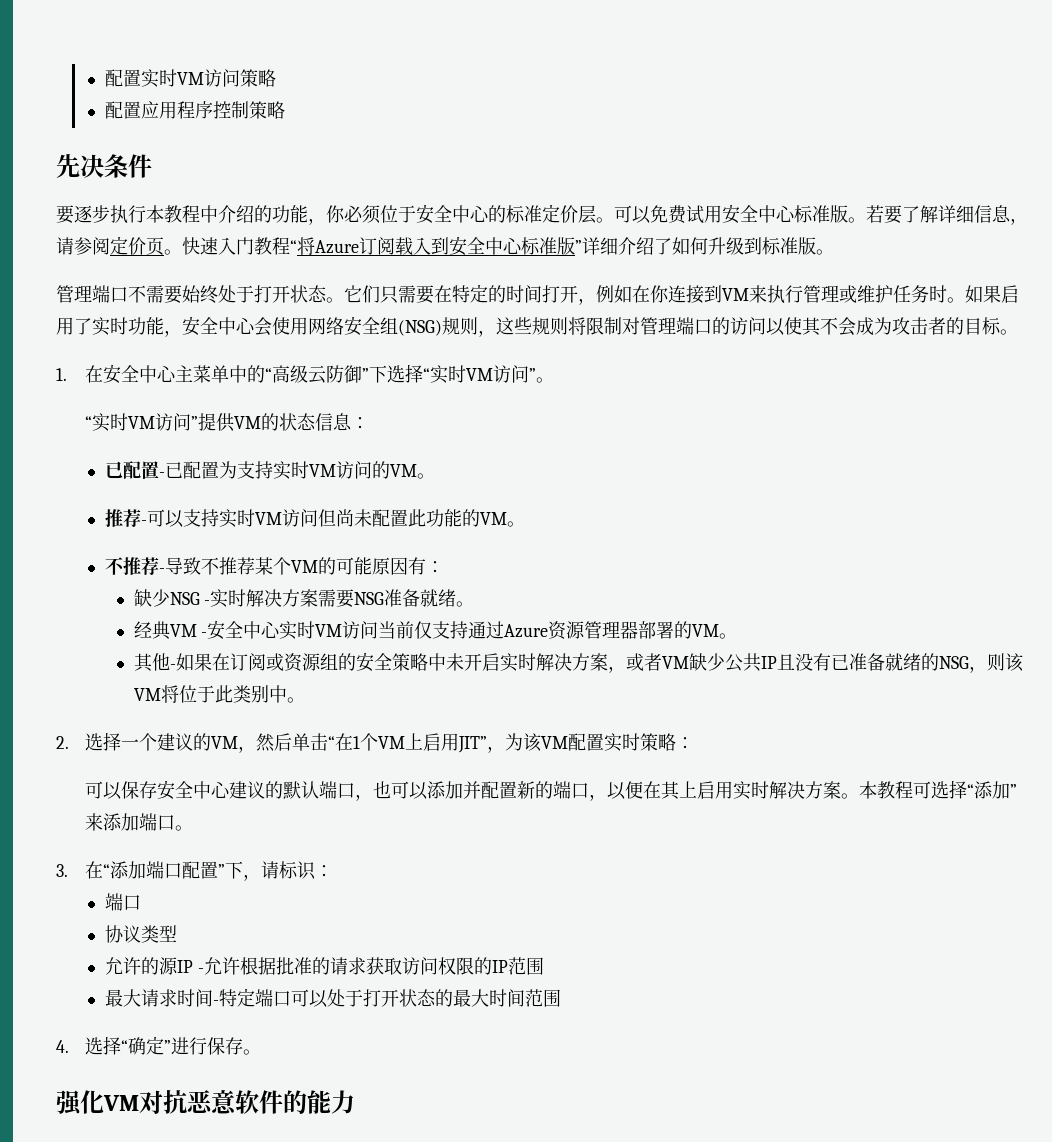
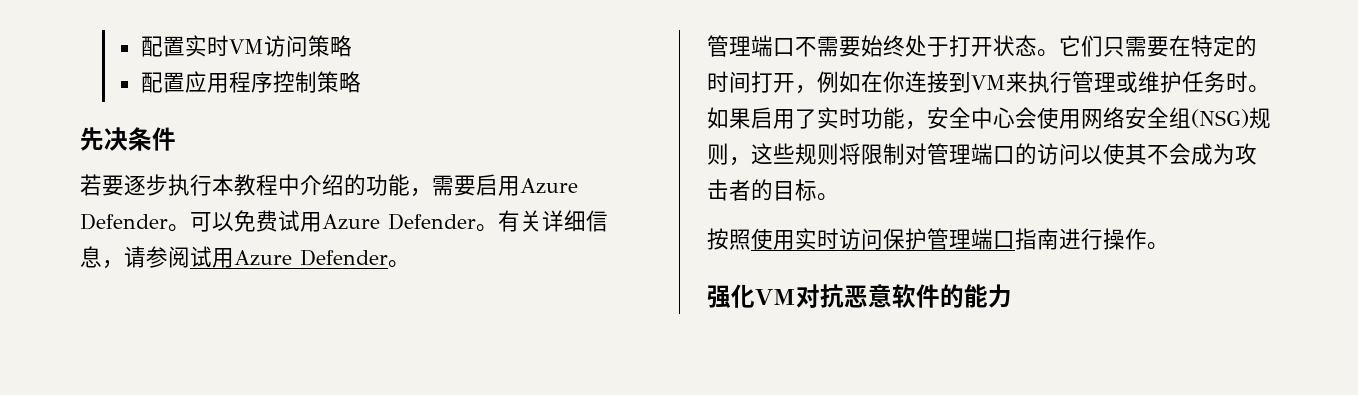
- 要逐步执行本教程中介绍的功能，你必须位于安全中心的标准定价层。可以免费试用安全中心标准版。若要了解详细信息，请参阅定价页。快速入门教程“将Azure订阅载入到安全中心标准版”详细介绍了如何升级到标准版。
+ 若要逐步执行本教程中介绍的功能，需要启用Azure Defender。可以免费试用Azure Defender。有关详细信息，请参阅试用Azure Defender。
- 1.在安全中心主菜单中的“高级云防御”下选择“实时VM访问”。
- “实时VM访问”提供VM的状态信息：
- 已配置-已配置为支持实时VM访问的VM。
- 推荐-可以支持实时VM访问但尚未配置此功能的VM。
- 不推荐-导致不推荐某个VM的可能原因有：
- 缺少NSG -实时解决方案需要NSG准备就绪。
- 经典VM -安全中心实时VM访问当前仅支持通过Azure资源管理器部署的VM。
- 其他-如果在订阅或资源组的安全策略中未开启实时解决方案，或者VM缺少公共IP且没有已准备就绪的NSG，则该VM将位于此类别中。
- 2.选择一个建议的VM，然后单击“在1个VM上启用JIT”，为该VM配置实时策略：
- 可以保存安全中心建议的默认端口，也可以添加并配置新的端口，以便在其上启用实时解决方案。本教程可选择“添加”来添加端口。
- 3.在“添加端口配置”下，请标识：
- 端口
- 协议类型
- 允许的源IP -允许根据批准的请求获取访问权限的IP范围
- 最大请求时间-特定端口可以处于打开状态的最大时间范围
- 4.选择“确定”进行保存。
+ 按照使用实时访问保护管理端口指南进行操作。

